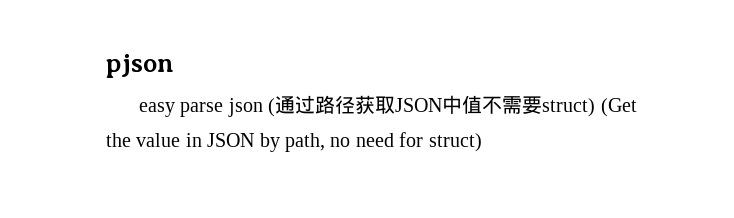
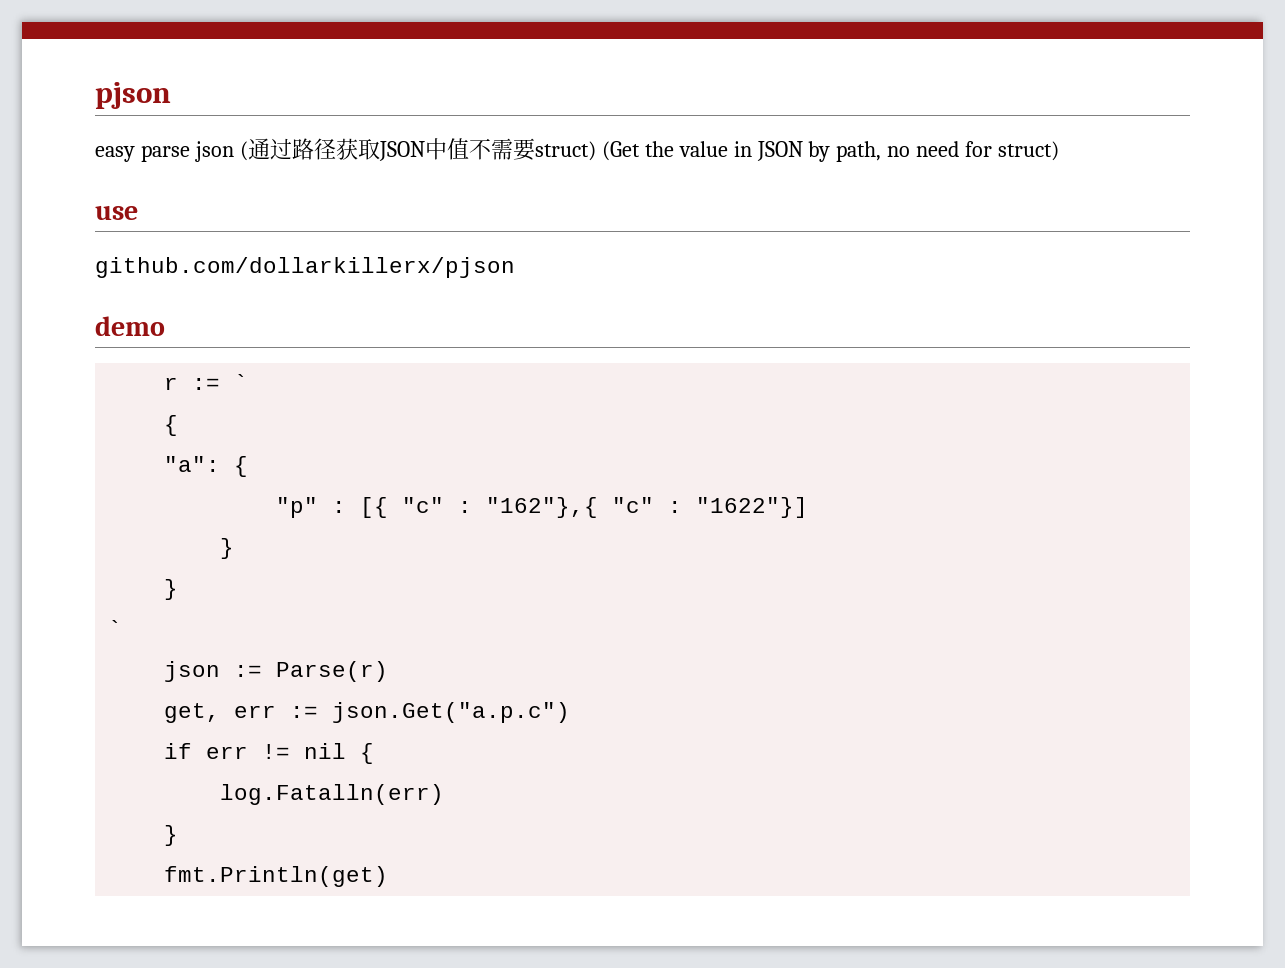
+ use
+ github.com/dollarkillerx/pjson
+ demo
+ r := `
+ {
+ "a": {
+ "p" : [{ "c" : "162"},{ "c" : "1622"}]
+ }
+ }
+ `
+ json := Parse(r)
+ get, err := json.Get("a.p.c")
+ if err != nil {
+ log.Fatalln(err)
+ }
+ fmt.Println(get)

